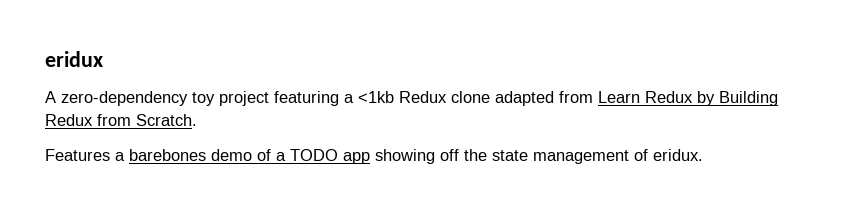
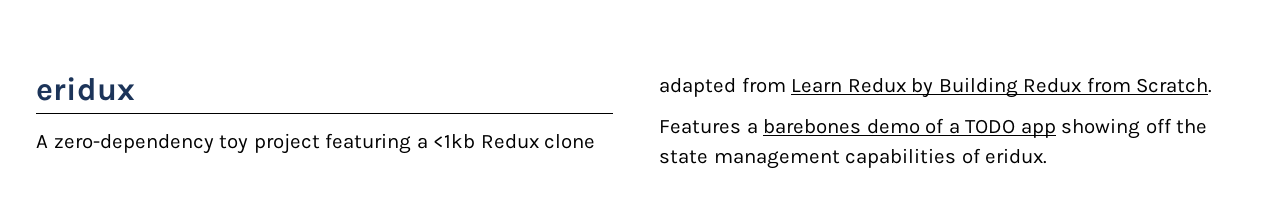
- Features a barebones demo of a TODO app showing off the state management of eridux.
+ Features a barebones demo of a TODO app showing off the state management capabilities of eridux.

